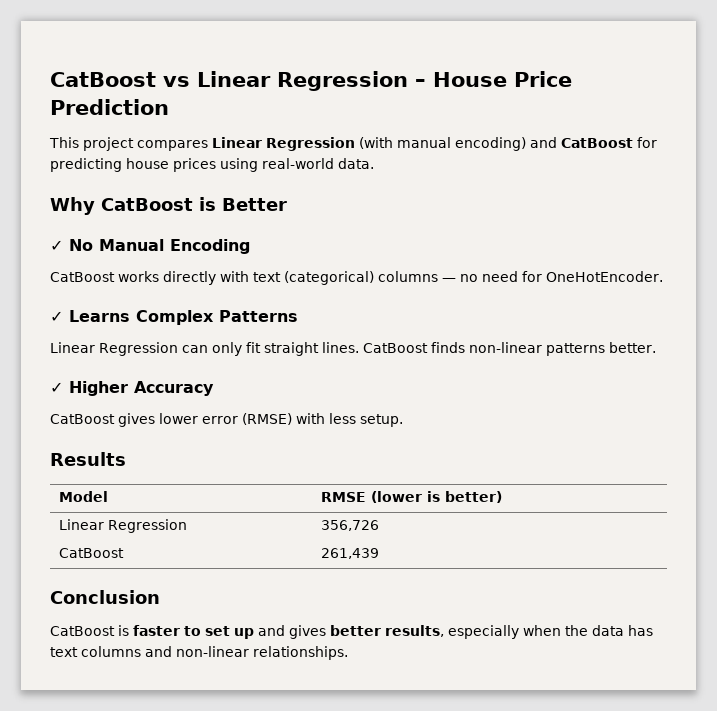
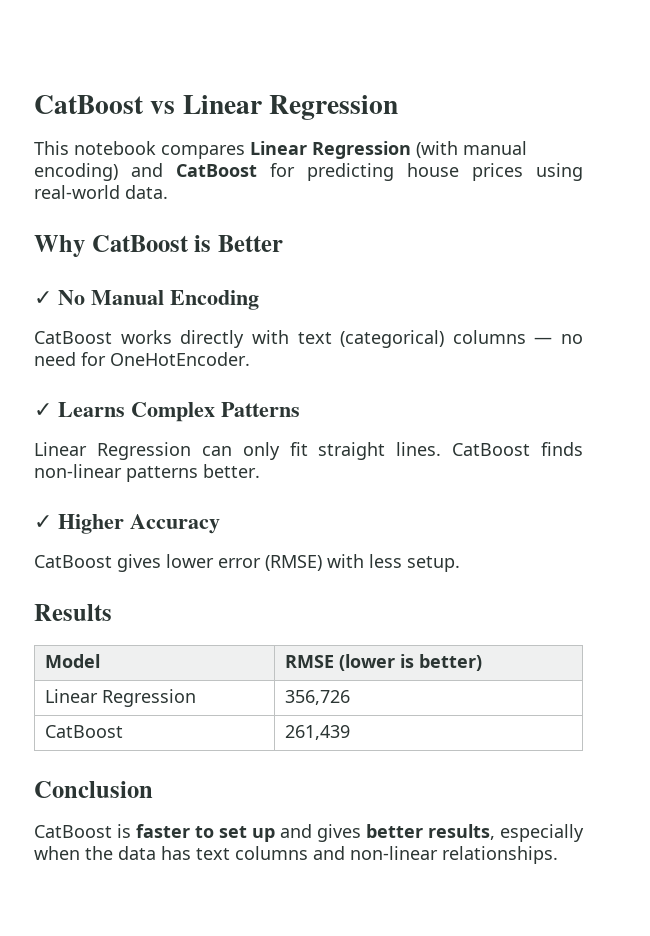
- CatBoost vs Linear Regression – House Price Prediction
+ CatBoost vs Linear Regression
- This project compares Linear Regression (with manual encoding) and CatBoost for predicting house prices using real-world data.
+ This notebook compares Linear Regression (with manual encoding) and CatBoost for predicting house prices using real-world data.

